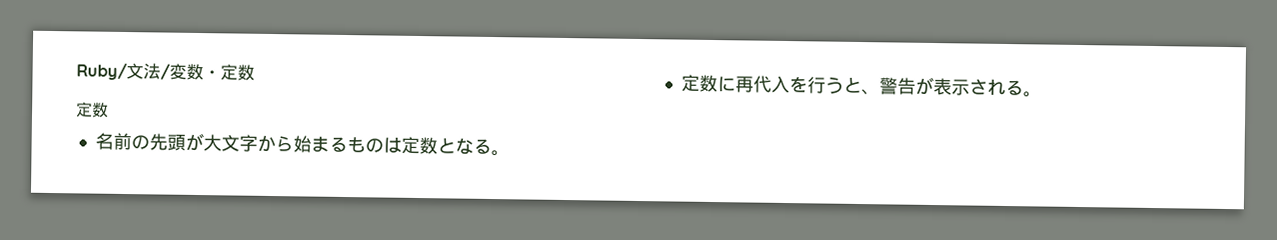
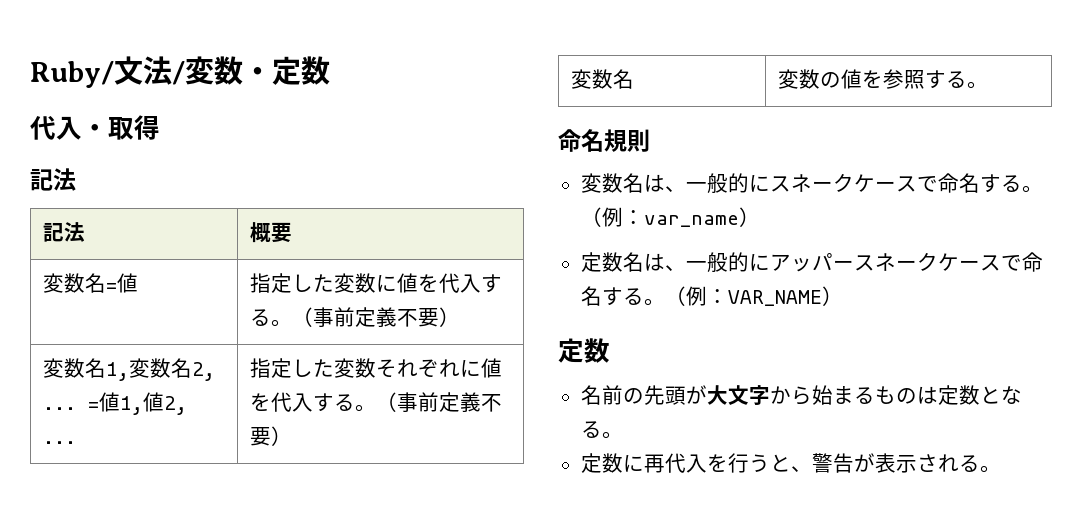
+ 代入・取得
+ 記法
+ 記法 | 概要
+ 変数名=値 | 指定した変数に値を代入する。（事前定義不要）
+ 変数名1,変数名2, ... =値1,値2, ... | 指定した変数それぞれに値を代入する。（事前定義不要）
+ 変数名 | 変数の値を参照する。
+ 命名規則
+ 変数名は、一般的にスネークケースで命名する。（例：var_name）
+ 定数名は、一般的にアッパースネークケースで命名する。（例：VAR_NAME）

